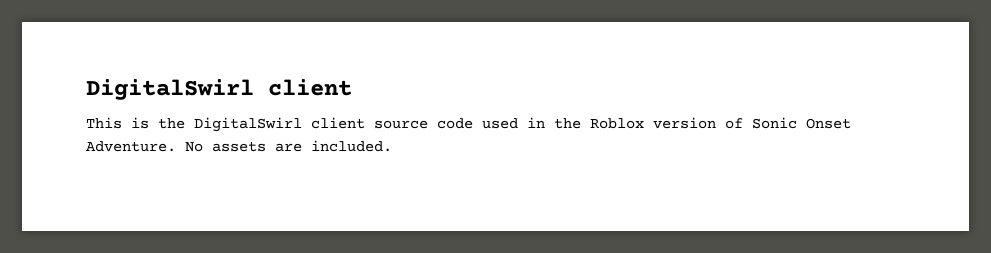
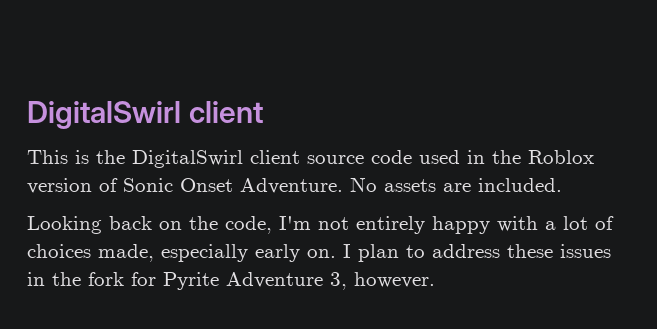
+ Looking back on the code, I'm not entirely happy with a lot of choices made, especially early on. I plan to address these issues in the fork for Pyrite Adventure 3, however.

